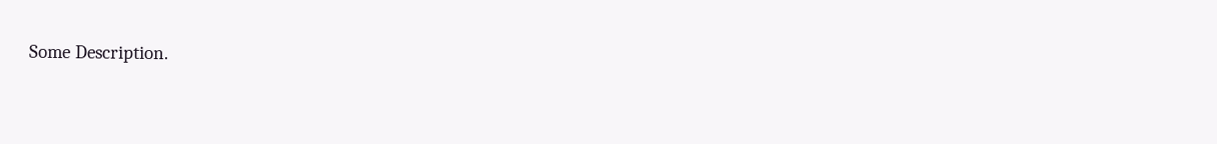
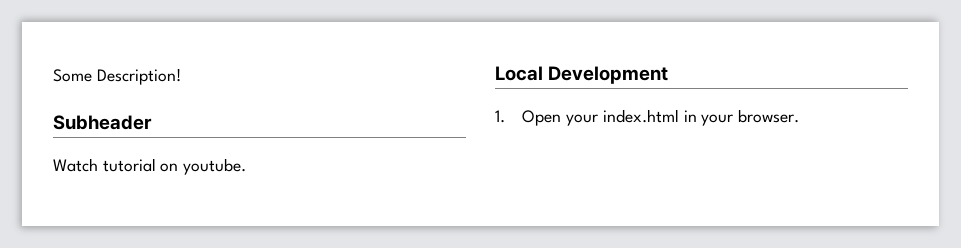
- Some Description.
+ Some Description!
+ Subheader
+ Watch tutorial on youtube.
+ Local Development
+ 1. Open your index.html in your browser.

